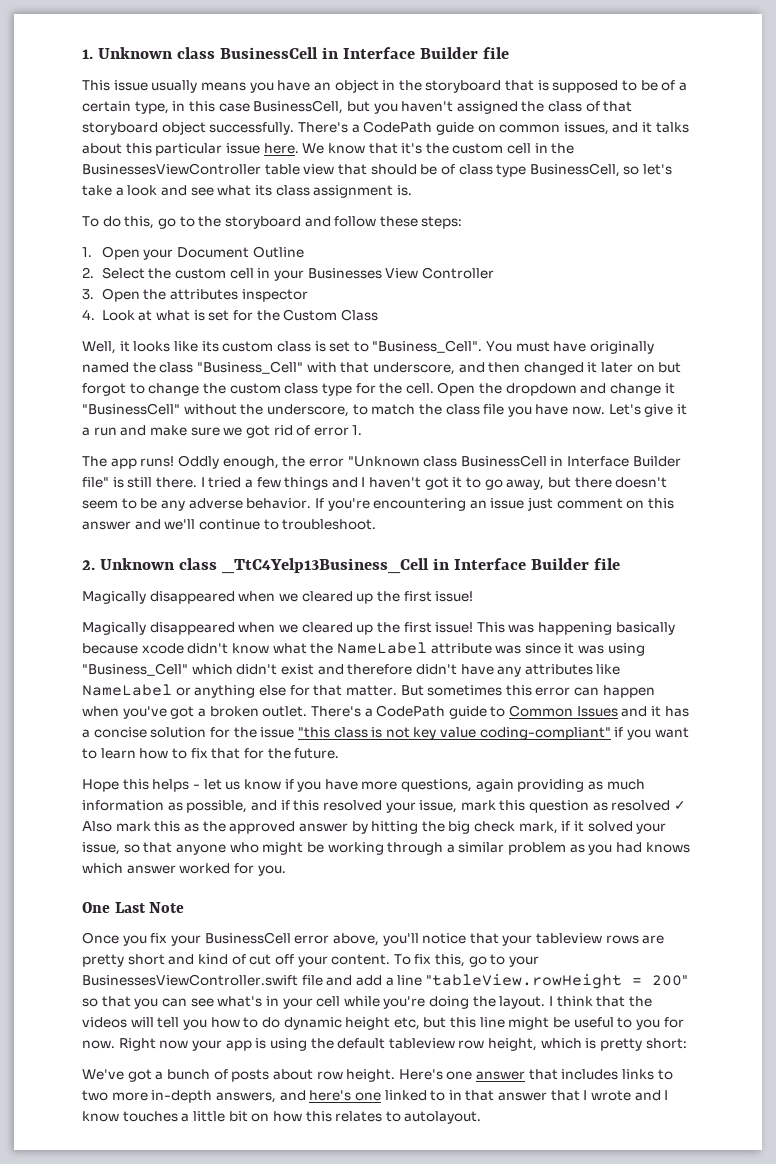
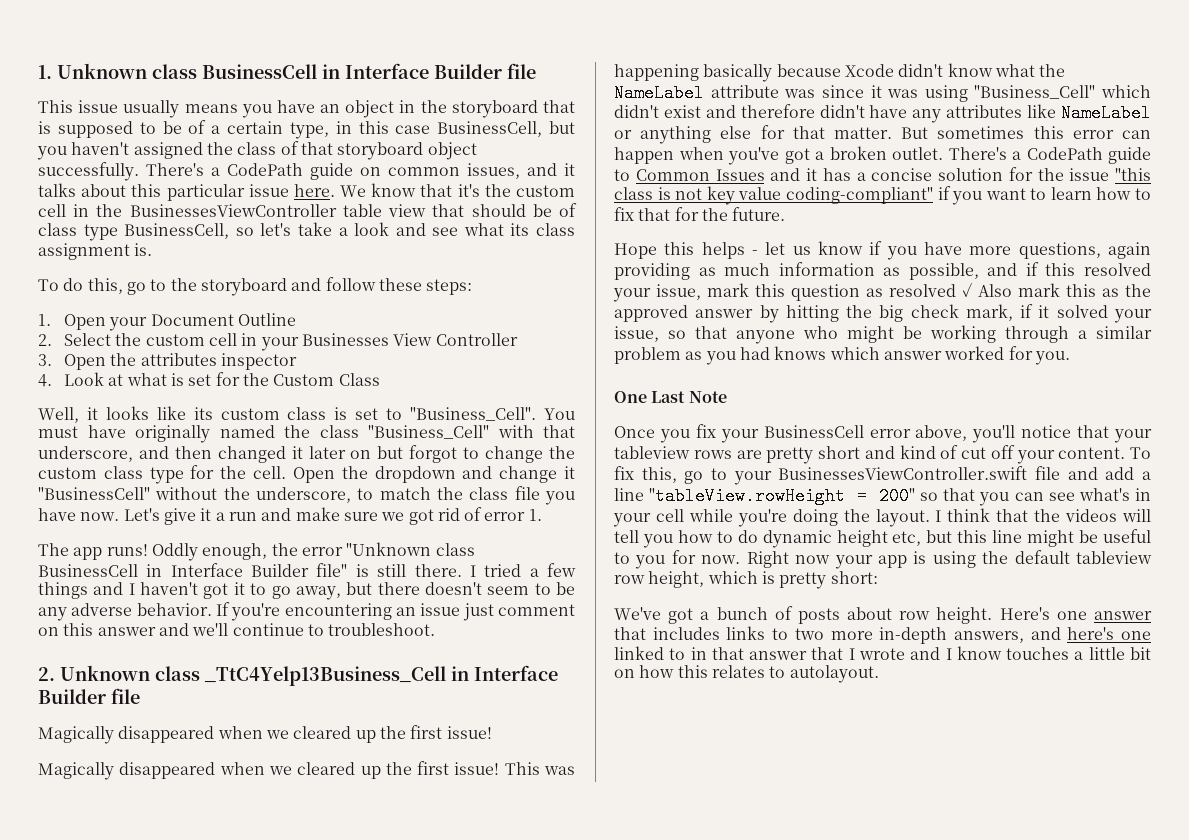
- This was happening basically because xcode didn't know what the NameLabel attribute was since it was using "Business_Cell" which didn't exist and therefore didn't have any attributes like NameLabel or anything else for that matter.
+ This was happening basically because Xcode didn't know what the NameLabel attribute was since it was using "Business_Cell" which didn't exist and therefore didn't have any attributes like NameLabel or anything else for that matter.

